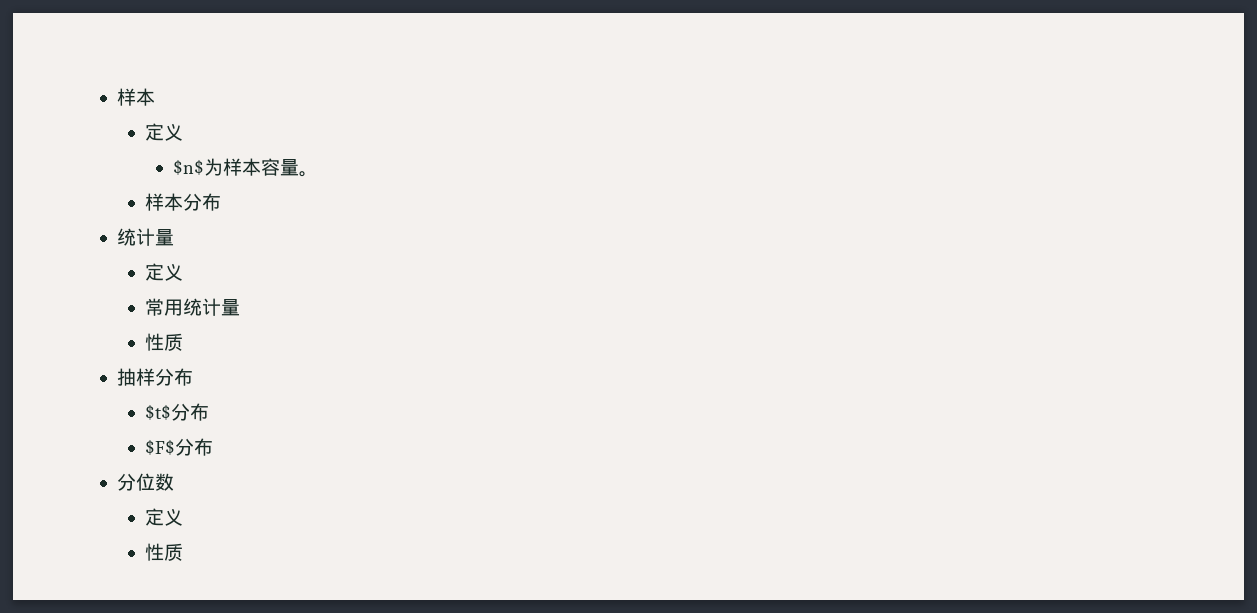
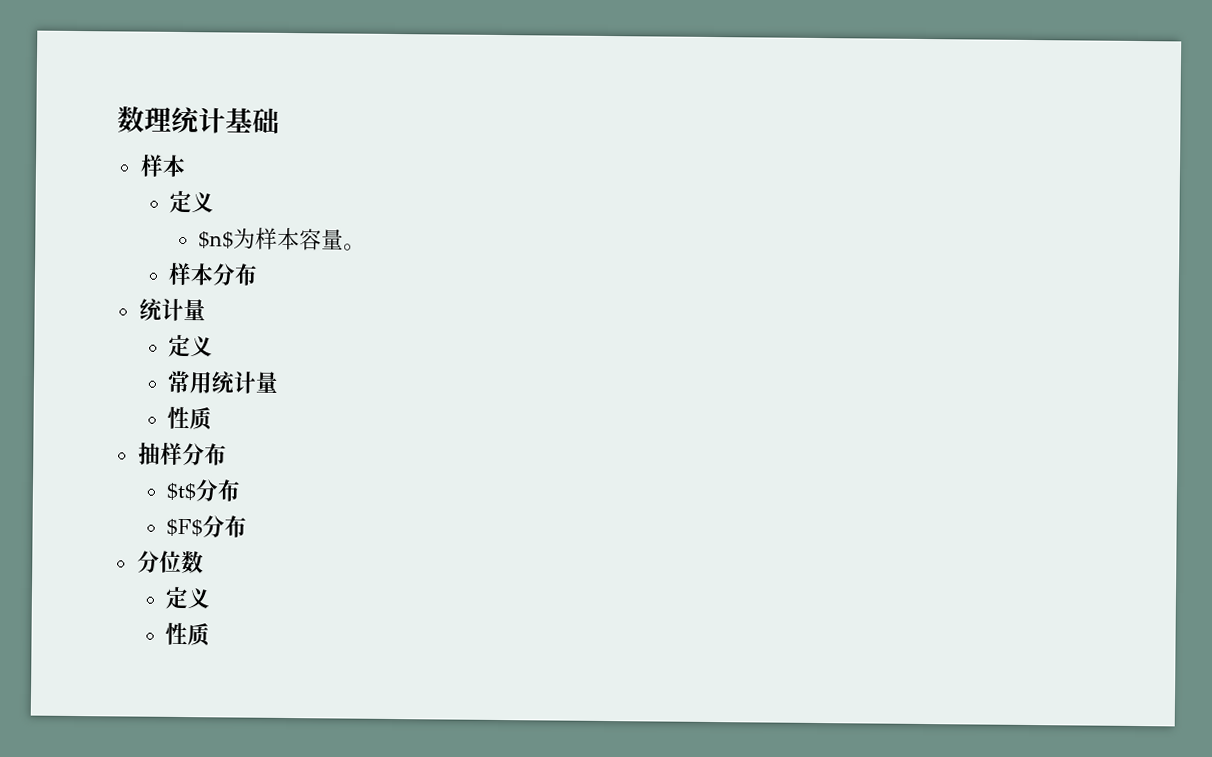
+ 数理统计基础

